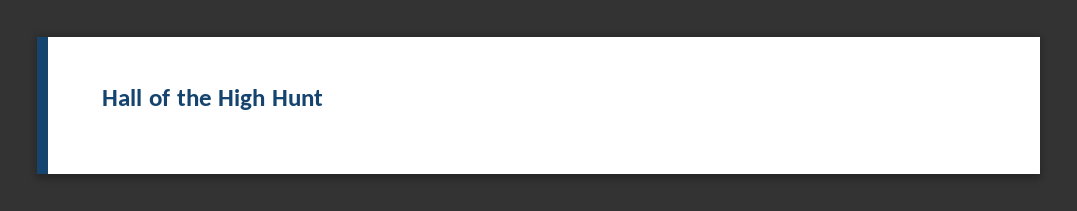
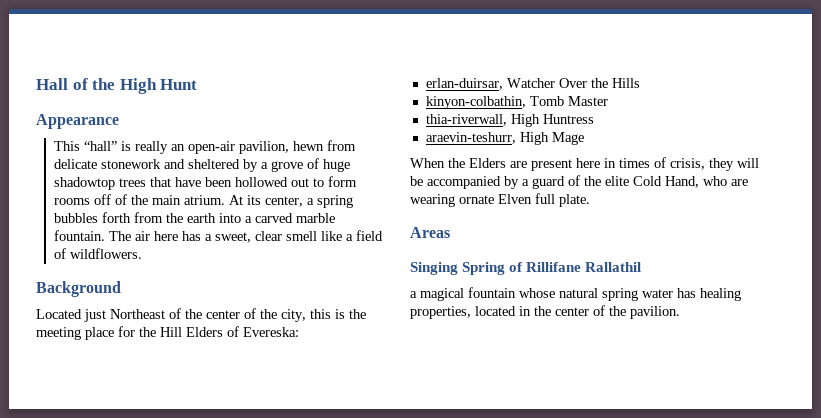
+ Appearance
+ This “hall” is really an open-air pavilion, hewn from delicate stonework and sheltered by a grove of huge shadowtop trees that have been hollowed out to form rooms off of the main atrium. At its center, a spring bubbles forth from the earth into a carved marble fountain. The air here has a sweet, clear smell like a field of wildflowers.
+ Background
+ Located just Northeast of the center of the city, this is the meeting place for the Hill Elders of Evereska:
+ erlan-duirsar, Watcher Over the Hills
+ kinyon-colbathin, Tomb Master
+ thia-riverwall, High Huntress
+ araevin-teshurr, High Mage
+ When the Elders are present here in times of crisis, they will be accompanied by a guard of the elite Cold Hand, who are wearing ornate Elven full plate.
+ Areas
+ Singing Spring of Rillifane Rallathil
+ a magical fountain whose natural spring water has healing properties, located in the center of the pavilion.

